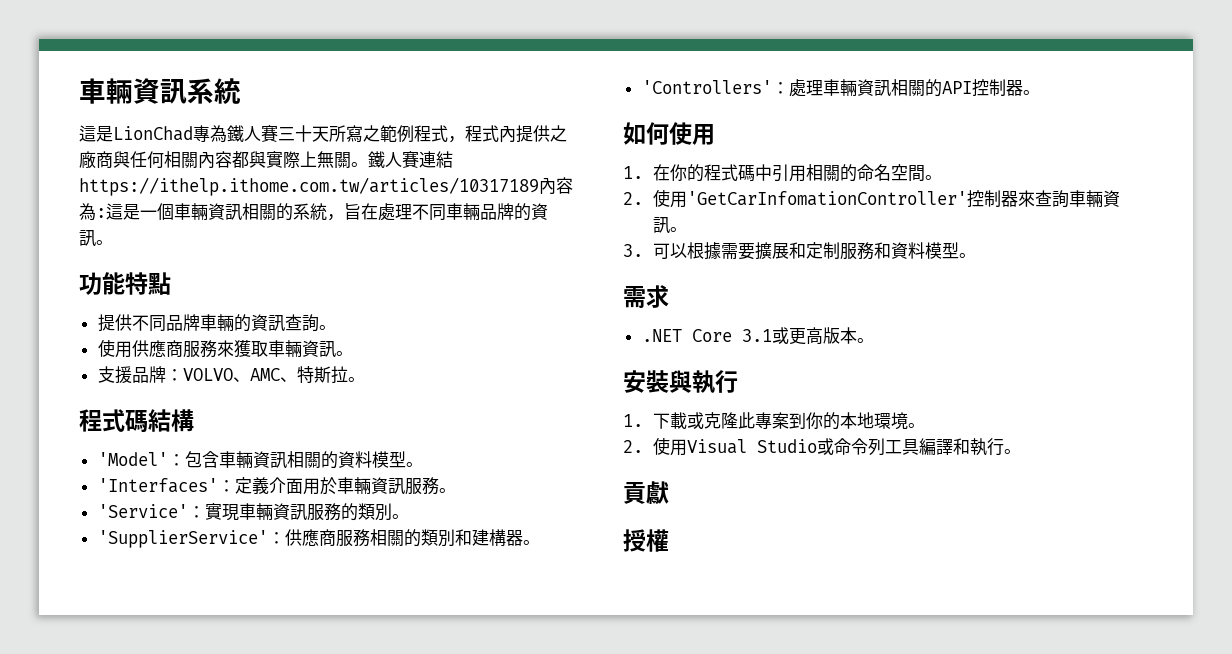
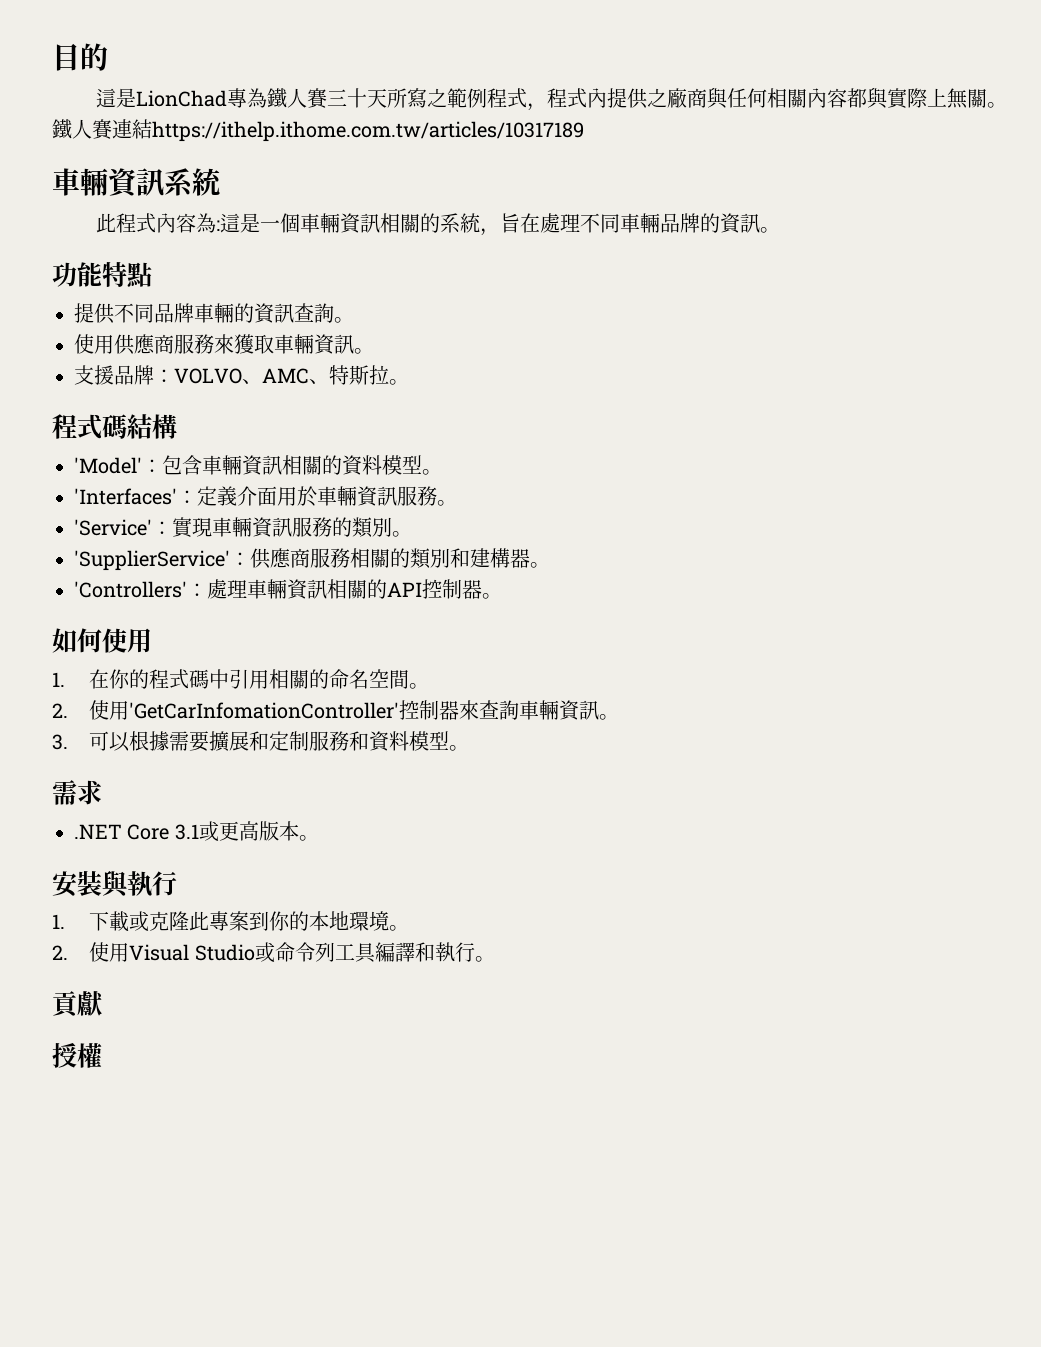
- 車輛資訊系統
+ 目的
- 鐵人賽連結https://ithelp.ithome.com.tw/articles/10317189內容為:這是一個車輛資訊相關的系統，旨在處理不同車輛品牌的資訊。
+ 鐵人賽連結https://ithelp.ithome.com.tw/articles/10317189
+ 車輛資訊系統
+ 此程式內容為:這是一個車輛資訊相關的系統，旨在處理不同車輛品牌的資訊。

